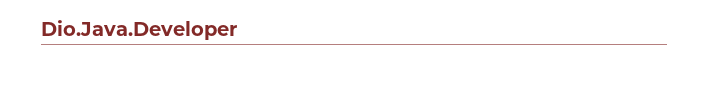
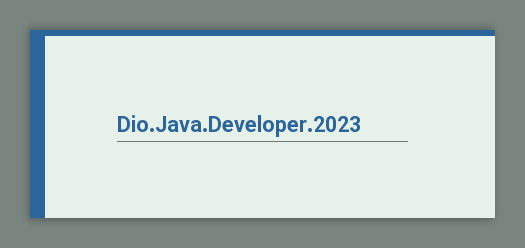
- Dio.Java.Developer
+ Dio.Java.Developer.2023

